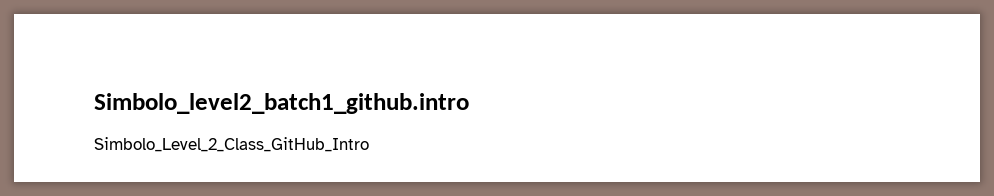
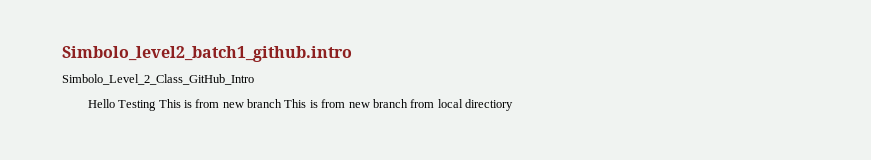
+ Hello Testing This is from new branch This is from new branch from local directiory

